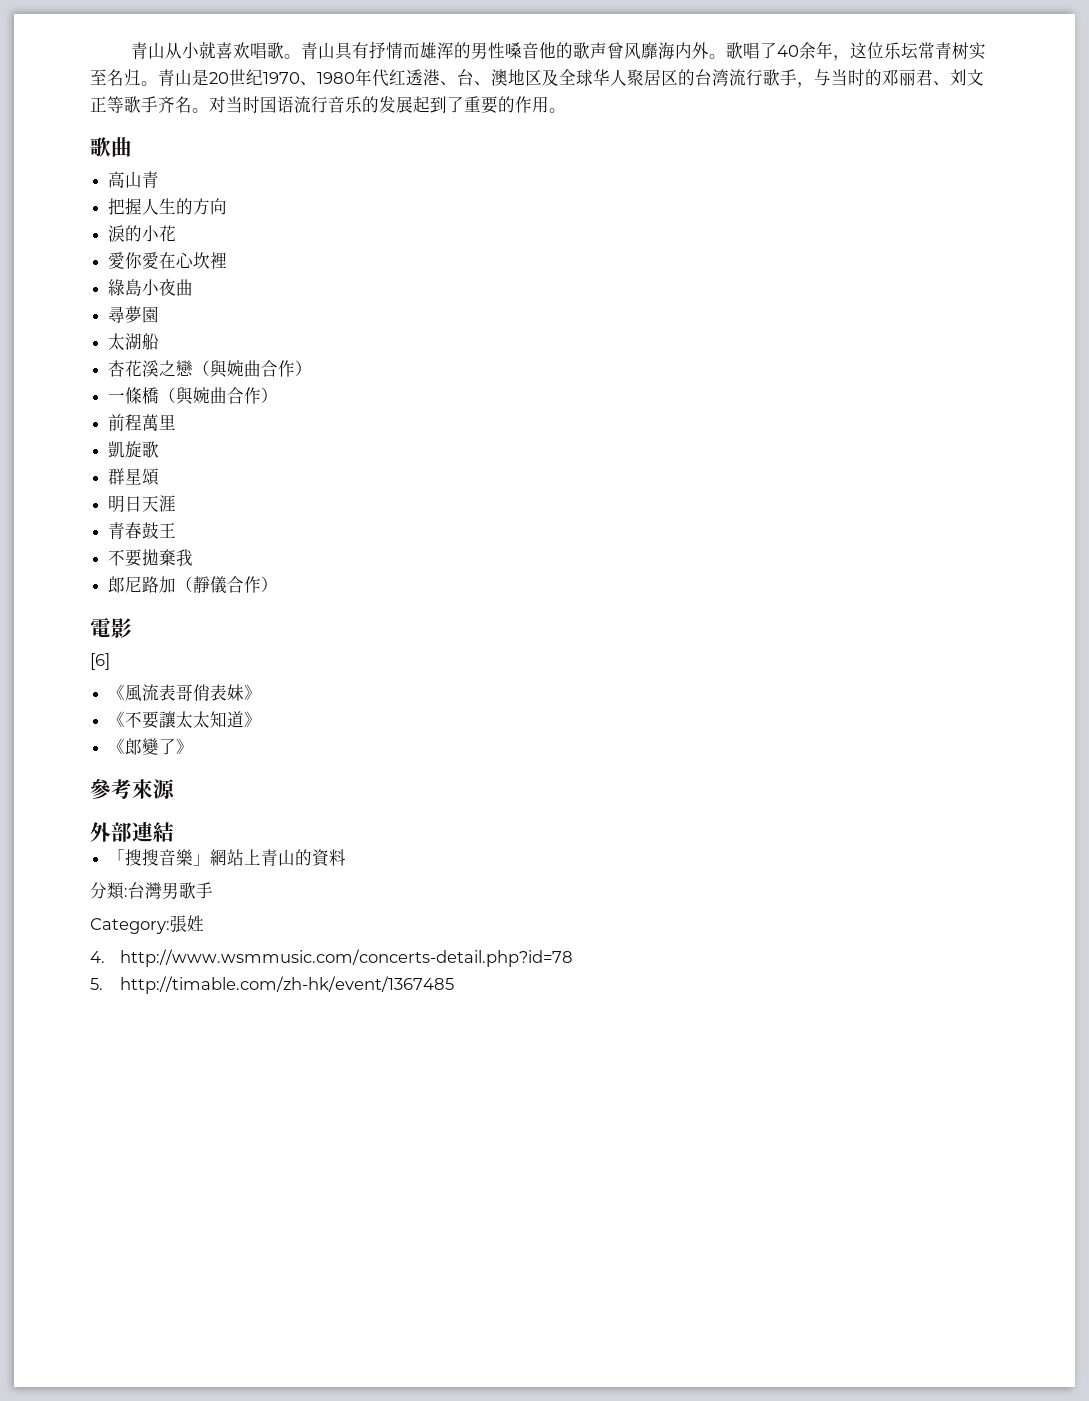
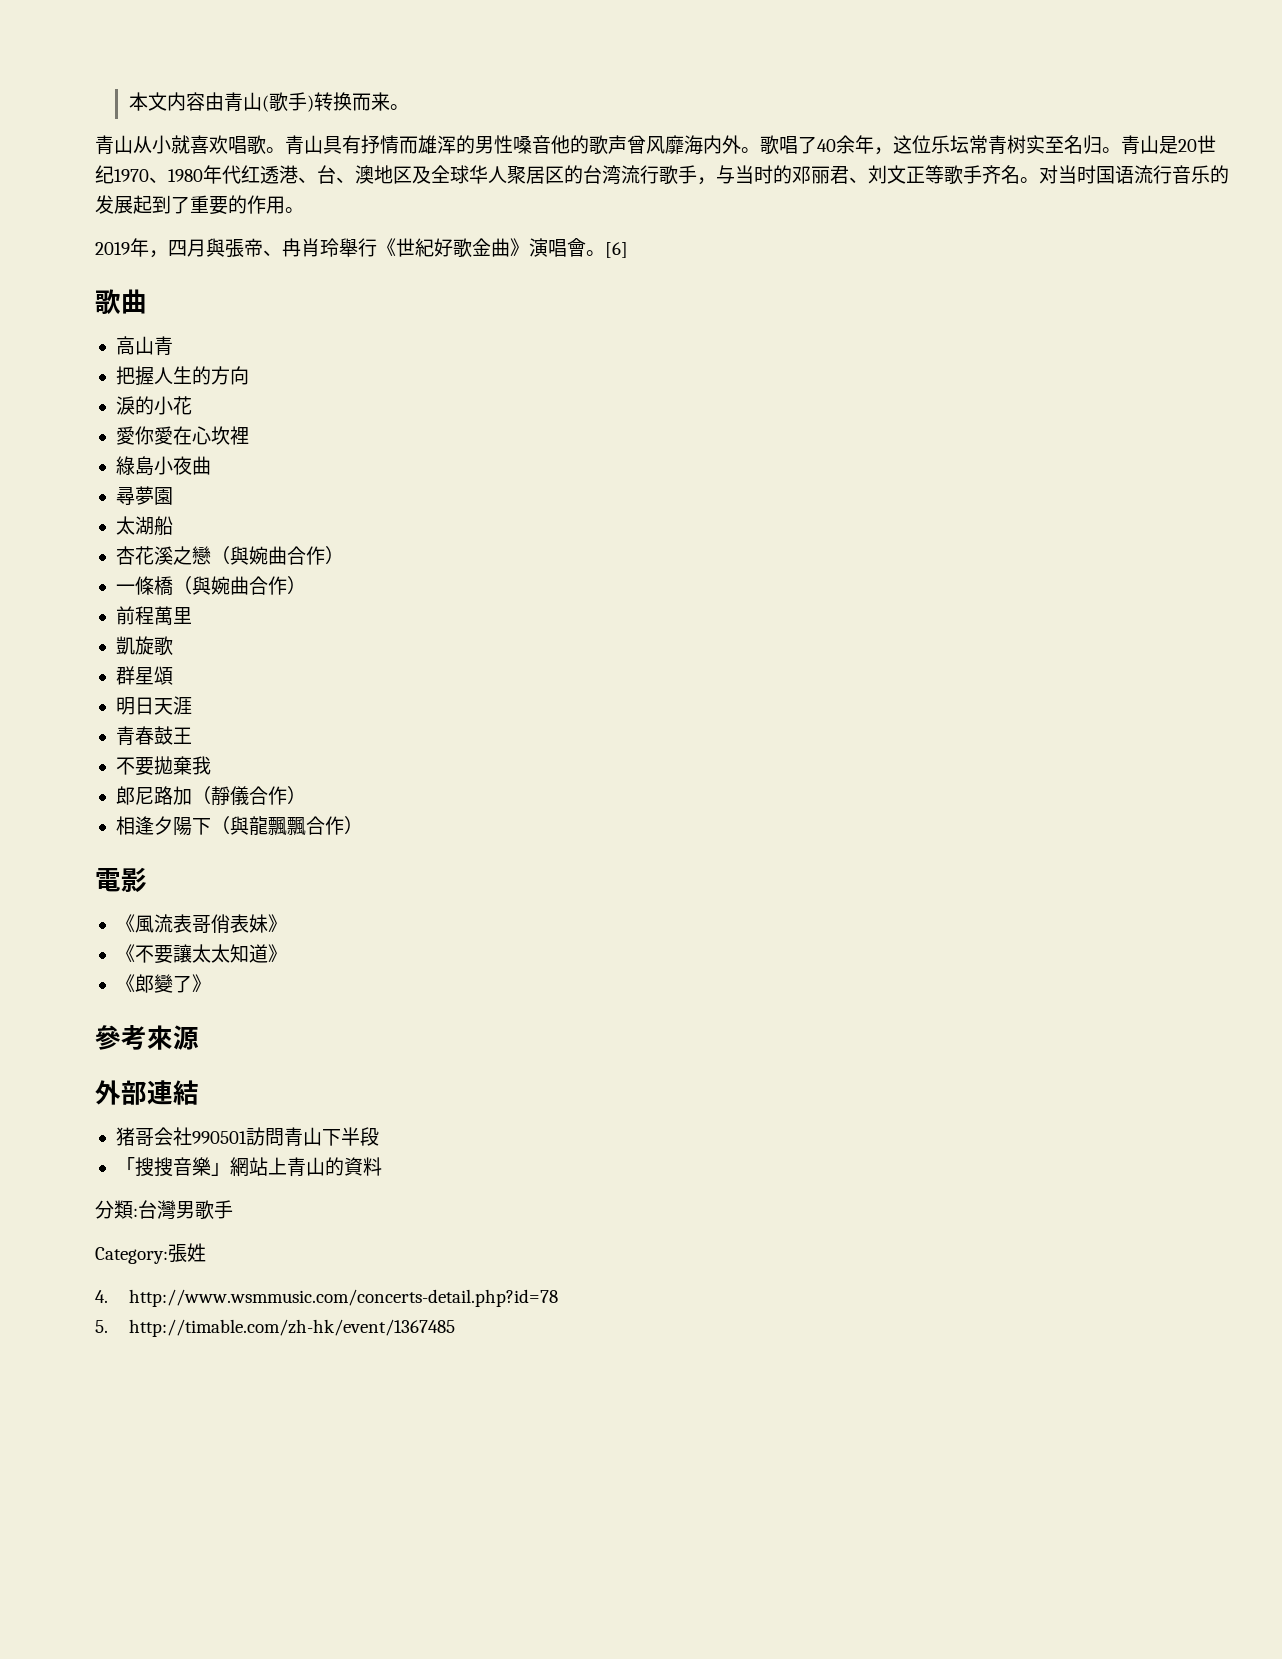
+ 本文内容由青山(歌手)转换而来。
+ 2019年，四月與張帝、冉肖玲舉行《世紀好歌金曲》演唱會。[6]
+ 相逢夕陽下（與龍飄飄合作）
- [6]
+ 猪哥会社990501訪問青山下半段

